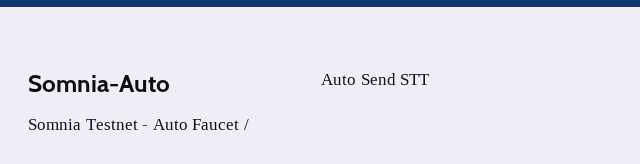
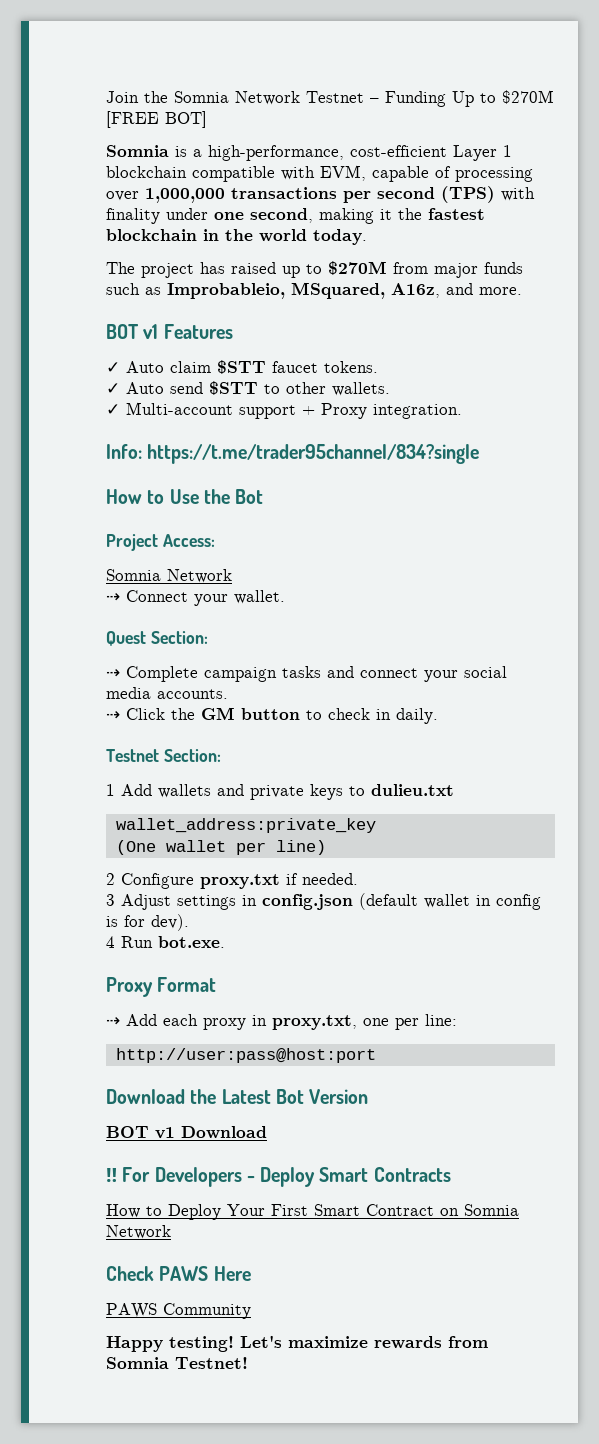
- Somnia-Auto
- Somnia Testnet - Auto Faucet / Auto Send STT
+ Join the Somnia Network Testnet – Funding Up to $270M [FREE BOT]
+ Somnia is a high-performance, cost-efficient Layer 1 blockchain compatible with EVM, capable of processing over 1,000,000 transactions per second (TPS) with finality under one second, making it the fastest blockchain in the world today.
+ The project has raised up to $270M from major funds such as Improbableio, MSquared, A16z, and more.
+ BOT v1 Features
+ ✓ Auto claim $STT faucet tokens.
+ ✓ Auto send $STT to other wallets.
+ ✓ Multi-account support + Proxy integration.
+ Info: https://t.me/trader95channel/834?single
+ How to Use the Bot
+ Project Access:
+ Somnia Network
+ ⇢ Connect your wallet.
+ Quest Section:
+ ⇢ Complete campaign tasks and connect your social media accounts.
+ ⇢ Click the GM button to check in daily.
+ Testnet Section:
+ 1 Add wallets and private keys to dulieu.txt
+ wallet_address:private_key
+ (One wallet per line)
+ 2 Configure proxy.txt if needed.
+ 3 Adjust settings in config.json (default wallet in config is for dev).
+ 4 Run bot.exe.
+ Proxy Format
+ ⇢ Add each proxy in proxy.txt, one per line:
+ http://user:pass@host:port
+ Download the Latest Bot Version
+ BOT v1 Download
+ ‼ For Developers - Deploy Smart Contracts
+ How to Deploy Your First Smart Contract on Somnia Network
+ Check PAWS Here
+ PAWS Community
+ Happy testing! Let's maximize rewards from Somnia Testnet!

